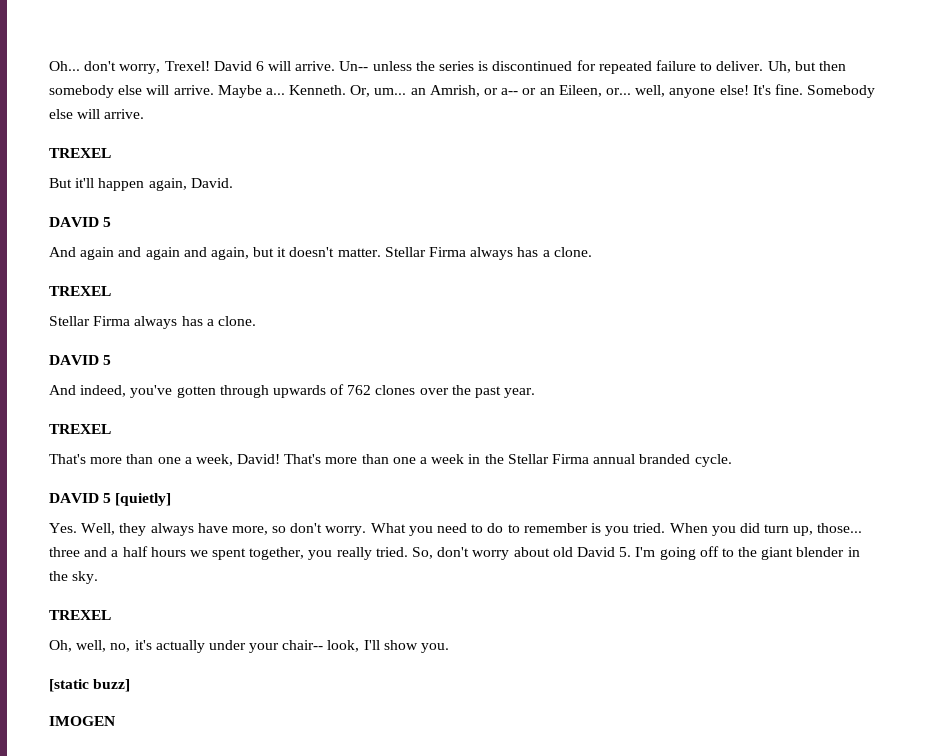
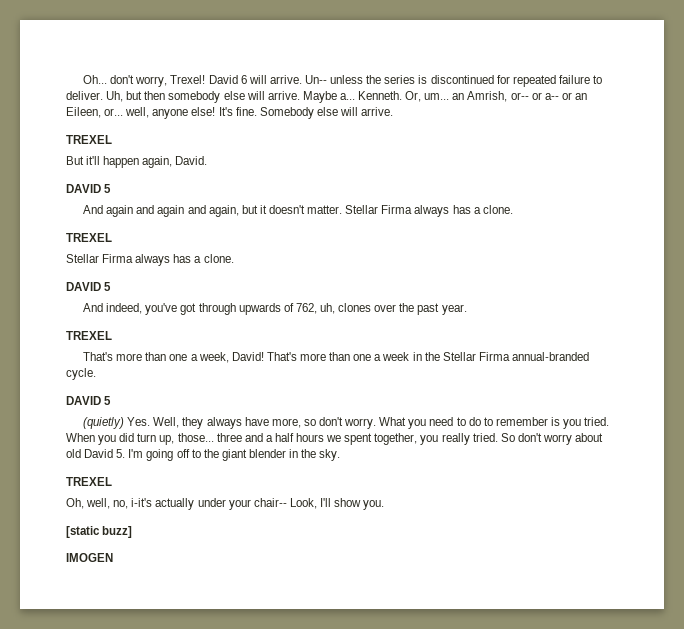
- Or, um... an Amrish, or a-- or an Eileen, or... well, anyone else!
+ Or, um... an Amrish, or-- or a-- or an Eileen, or... well, anyone else!
- And indeed, you've gotten through upwards of 762 clones over the past year.
+ And indeed, you've got through upwards of 762, uh, clones over the past year.
- That's more than one a week in the Stellar Firma annual branded cycle.
- DAVID 5 [quietly]
- Yes. Well, they always have more, so don't worry.
+ That's more than one a week in the Stellar Firma annual-branded cycle.
+ DAVID 5
+ (quietly) Yes. Well, they always have more, so don't worry.
- So, don't worry about old David 5. I'm going off to the giant blender in the sky.
+ So don't worry about old David 5. I'm going off to the giant blender in the sky.
- Oh, well, no, it's actually under your chair-- look, I'll show you.
+ Oh, well, no, i-it's actually under your chair-- Look, I'll show you.

